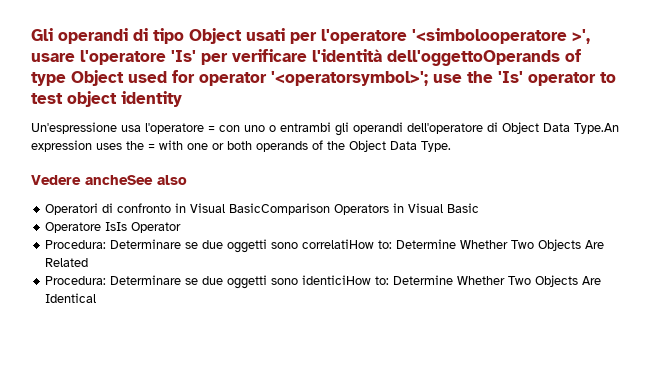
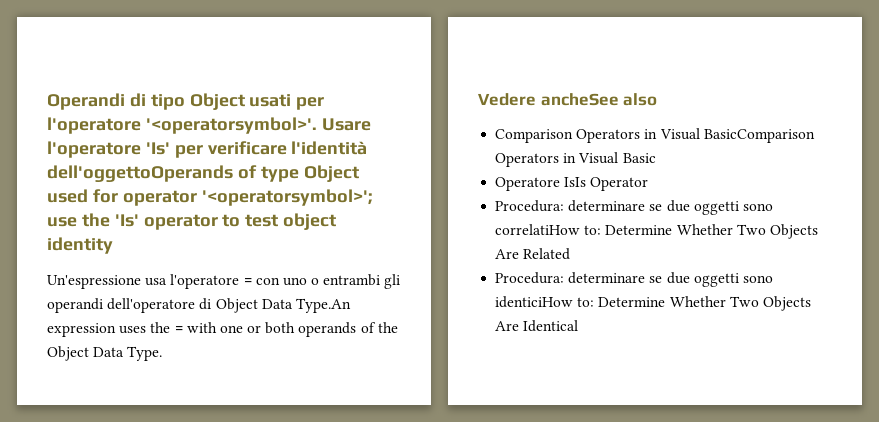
- Gli operandi di tipo Object usati per l'operatore '<simbolooperatore >', usare l'operatore 'Is' per verificare l'identità dell'oggettoOperands of type Object used for operator '<operatorsymbol>'; use the 'Is' operator to test object identity
+ Operandi di tipo Object usati per l'operatore '<operatorsymbol>'. Usare l'operatore 'Is' per verificare l'identità dell'oggettoOperands of type Object used for operator '<operatorsymbol>'; use the 'Is' operator to test object identity
- Operatori di confronto in Visual BasicComparison Operators in Visual Basic
+ Comparison Operators in Visual BasicComparison Operators in Visual Basic
- Procedura: Determinare se due oggetti sono correlatiHow to: Determine Whether Two Objects Are Related
+ Procedura: determinare se due oggetti sono correlatiHow to: Determine Whether Two Objects Are Related
- Procedura: Determinare se due oggetti sono identiciHow to: Determine Whether Two Objects Are Identical
+ Procedura: determinare se due oggetti sono identiciHow to: Determine Whether Two Objects Are Identical

